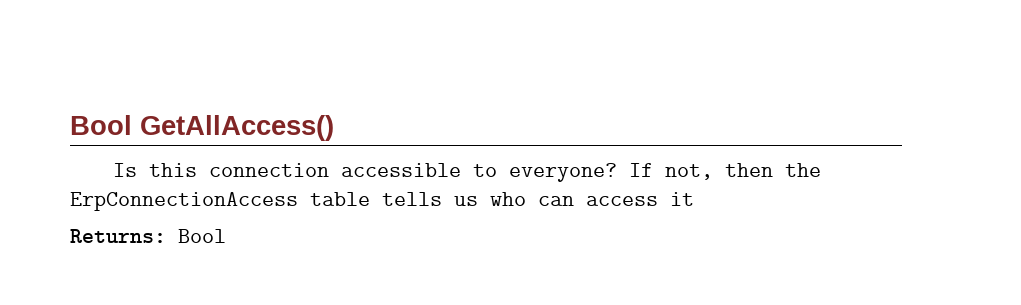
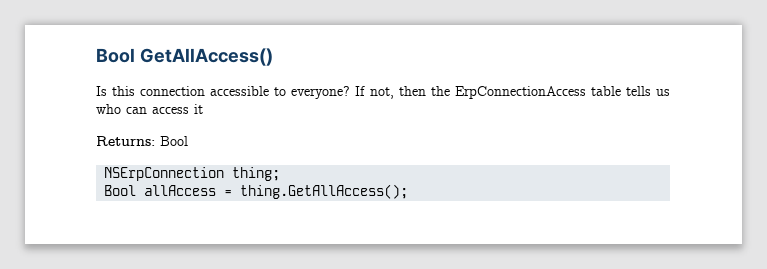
+ NSErpConnection thing;
+ Bool allAccess = thing.GetAllAccess();

